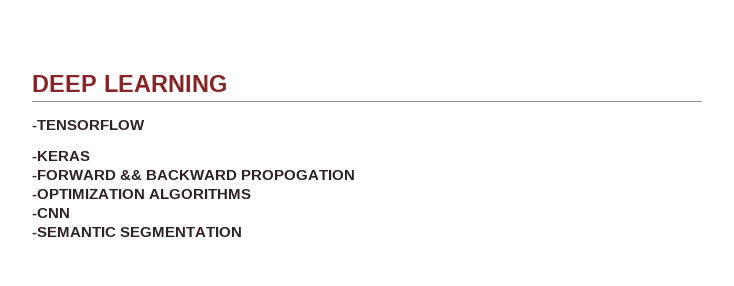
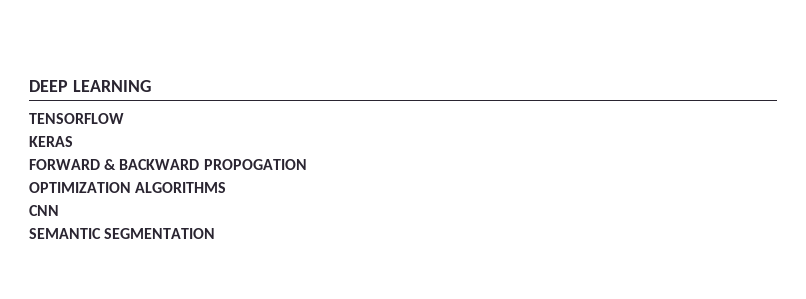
- -TENSORFLOW
- -KERAS
- -FORWARD && BACKWARD PROPOGATION
+ TENSORFLOW
+ KERAS
+ FORWARD & BACKWARD PROPOGATION
- -OPTIMIZATION ALGORITHMS
+ OPTIMIZATION ALGORITHMS
- -CNN
- -SEMANTIC SEGMENTATION
+ CNN
+ SEMANTIC SEGMENTATION

